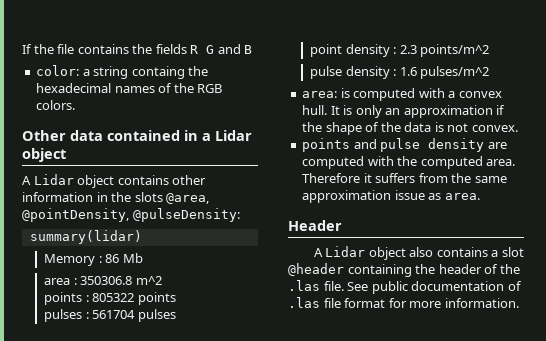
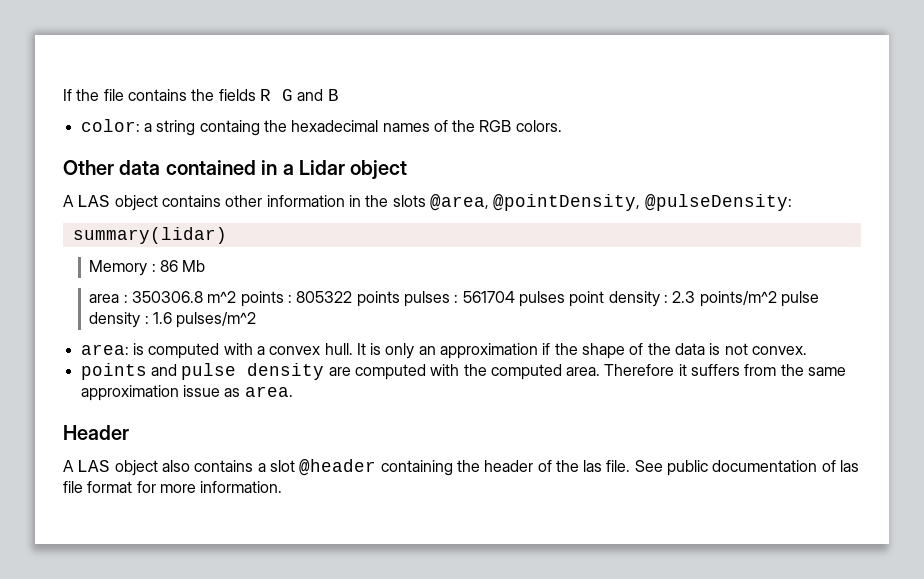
- A Lidar object contains other information in the slots @area, @pointDensity, @pulseDensity:
+ A LAS object contains other information in the slots @area, @pointDensity, @pulseDensity:
- area : 350306.8 m^2
- points : 805322 points
- pulses : 561704 pulses
- point density : 2.3 points/m^2
- pulse density : 1.6 pulses/m^2
+ area : 350306.8 m^2 points : 805322 points pulses : 561704 pulses point density : 2.3 points/m^2 pulse density : 1.6 pulses/m^2
- A Lidar object also contains a slot @header containing the header of the .las file.
+ A LAS object also contains a slot @header containing the header of the las file.
- See public documentation of .las file format for more information.
+ See public documentation of las file format for more information.

